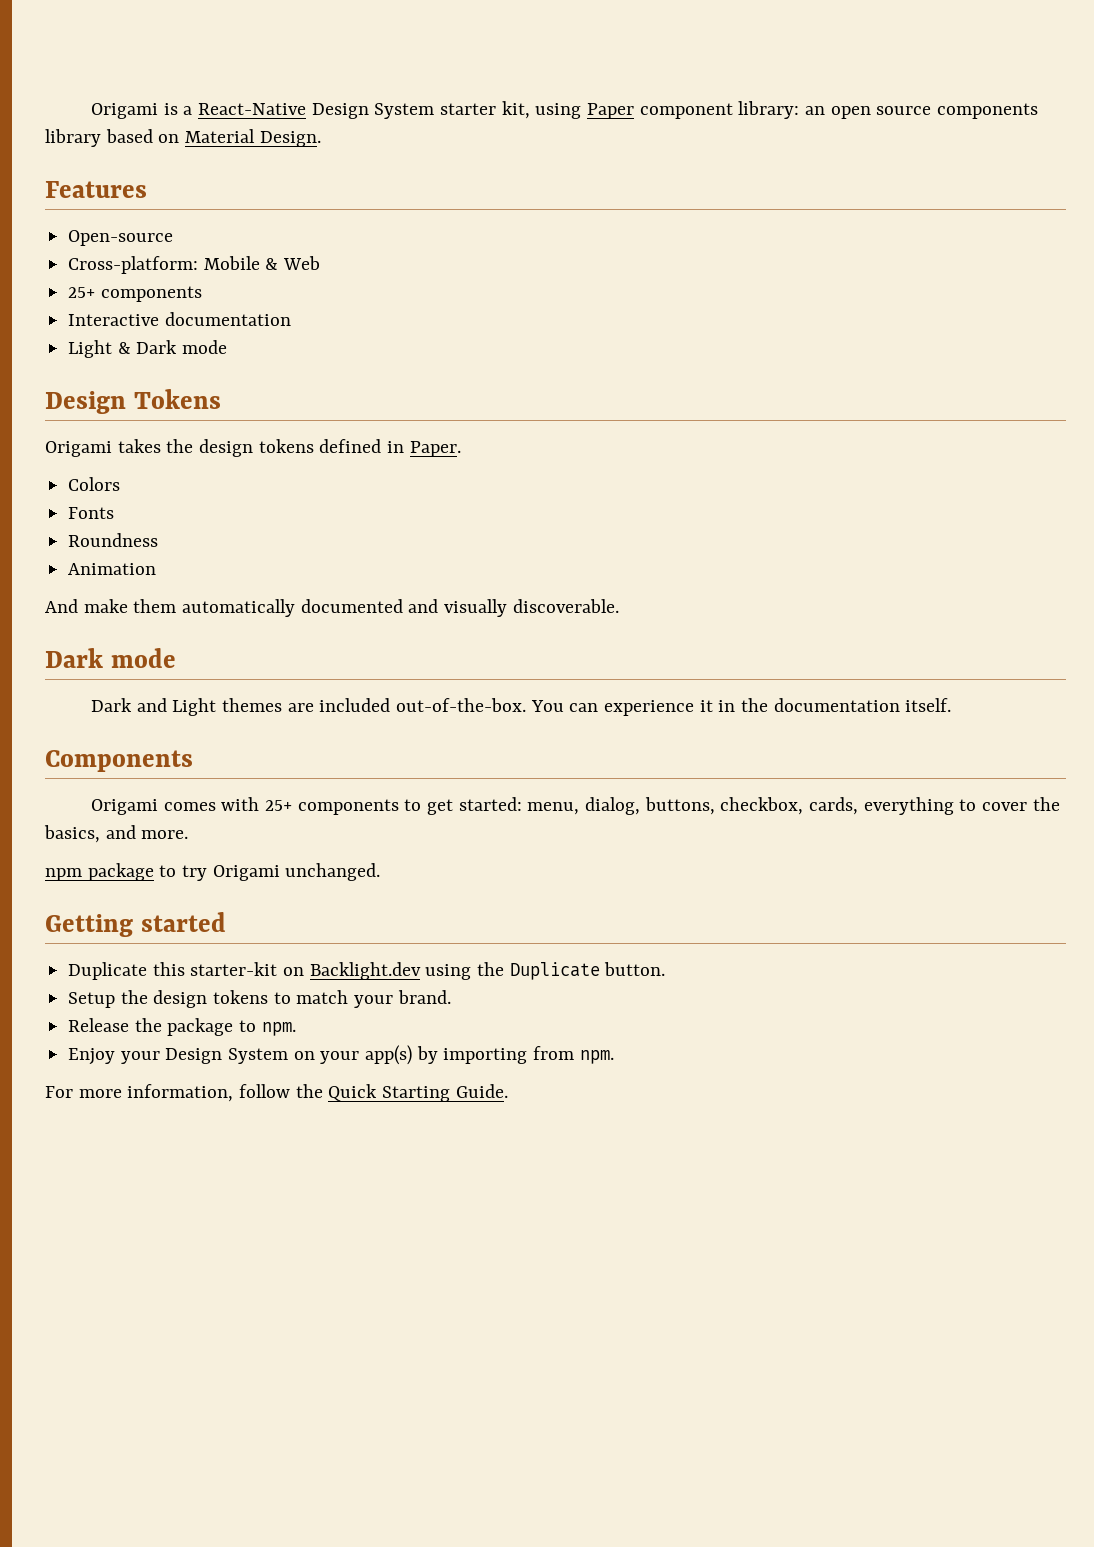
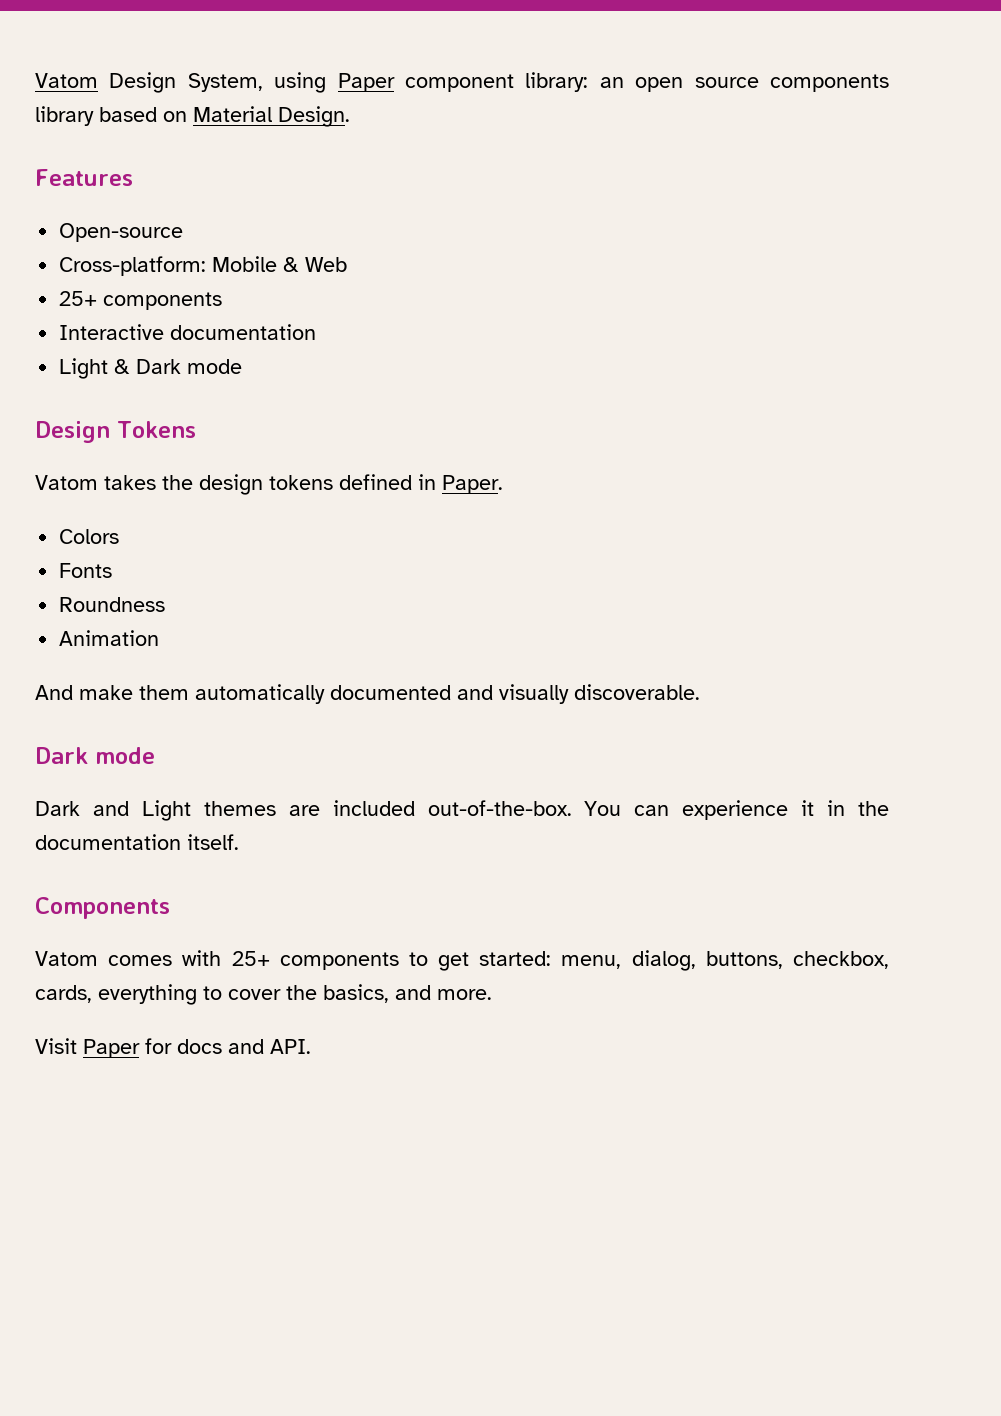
- Origami is a React-Native Design System starter kit, using Paper component library: an open source components library based on Material Design.
+ Vatom Design System, using Paper component library: an open source components library based on Material Design.
- Origami takes the design tokens defined in Paper.
+ Vatom takes the design tokens defined in Paper.
- Origami comes with 25+ components to get started: menu, dialog, buttons, checkbox, cards, everything to cover the basics, and more.
+ Vatom comes with 25+ components to get started: menu, dialog, buttons, checkbox, cards, everything to cover the basics, and more.
- npm package to try Origami unchanged.
- Getting started
- Duplicate this starter-kit on Backlight.dev using the Duplicate button.
- Setup the design tokens to match your brand.
- Release the package to npm.
- Enjoy your Design System on your app(s) by importing from npm.
- For more information, follow the Quick Starting Guide.
+ Visit Paper for docs and API.

